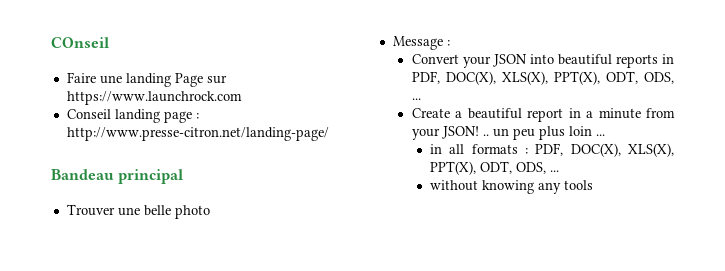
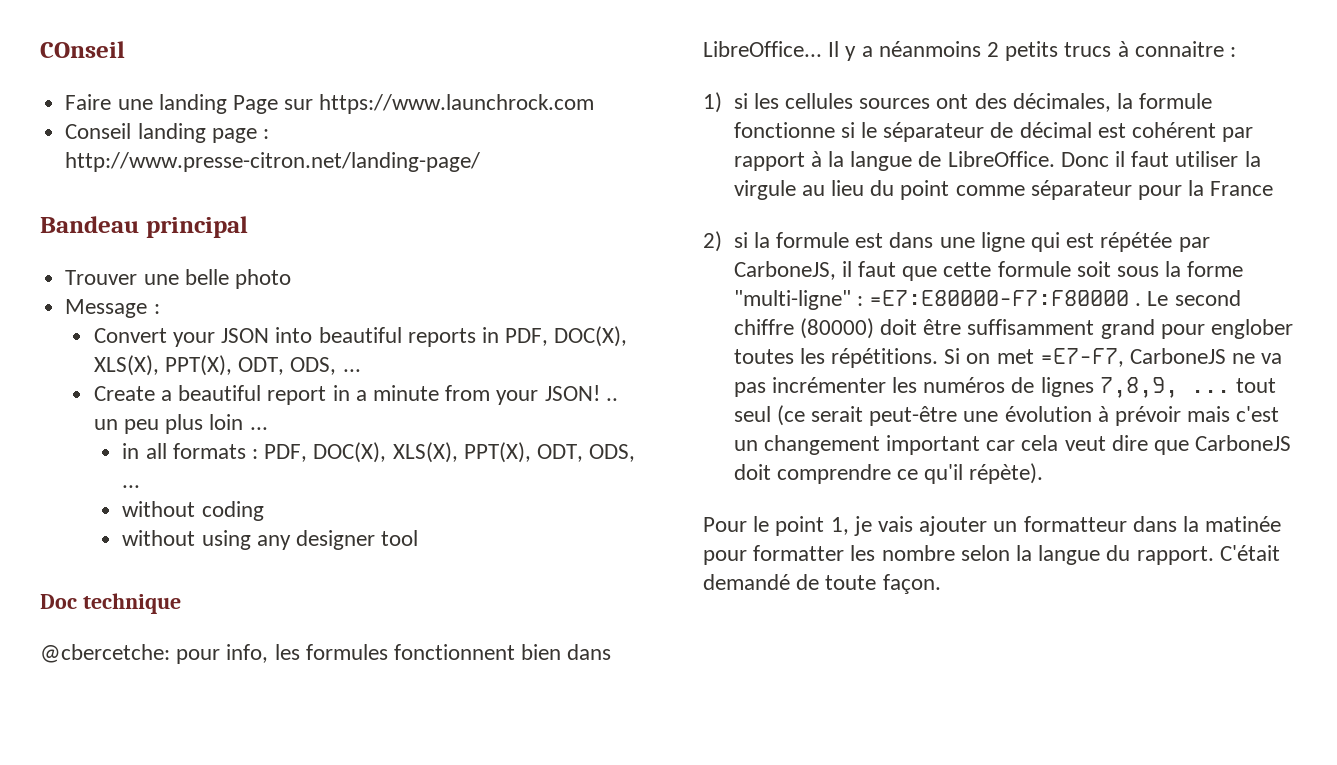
- without knowing any tools
+ without coding
+ without using any designer tool
+ Doc technique
+ @cbercetche: pour info, les formules fonctionnent bien dans LibreOffice... Il y a néanmoins 2 petits trucs à connaitre :
+ 1) si les cellules sources ont des décimales, la formule fonctionne si le séparateur de décimal est cohérent par rapport à la langue de LibreOffice. Donc il faut utiliser la virgule au lieu du point comme séparateur pour la France
+ 2) si la formule est dans une ligne qui est répétée par CarboneJS, il faut que cette formule soit sous la forme "multi-ligne" : =E7:E80000-F7:F80000 . Le second chiffre (80000) doit être suffisamment grand pour englober toutes les répétitions. Si on met =E7-F7, CarboneJS ne va pas incrémenter les numéros de lignes 7,8,9, ... tout seul (ce serait peut-être une évolution à prévoir mais c'est un changement important car cela veut dire que CarboneJS doit comprendre ce qu'il répète).
+ Pour le point 1, je vais ajouter un formatteur dans la matinée pour formatter les nombre selon la langue du rapport. C'était demandé de toute façon.

